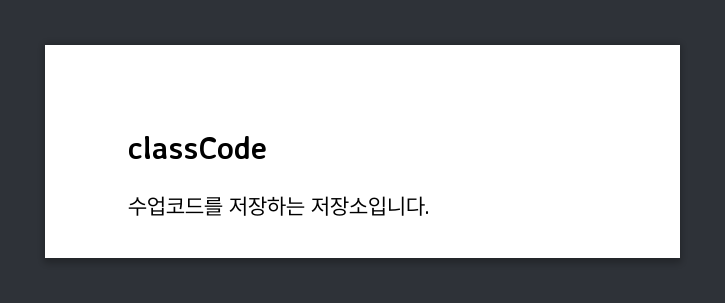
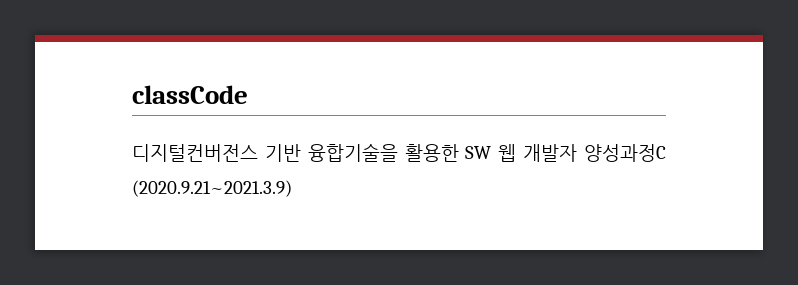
- 수업코드를 저장하는 저장소입니다.
+ 디지털컨버전스 기반 융합기술을 활용한 SW 웹 개발자 양성과정C (2020.9.21~2021.3.9)

